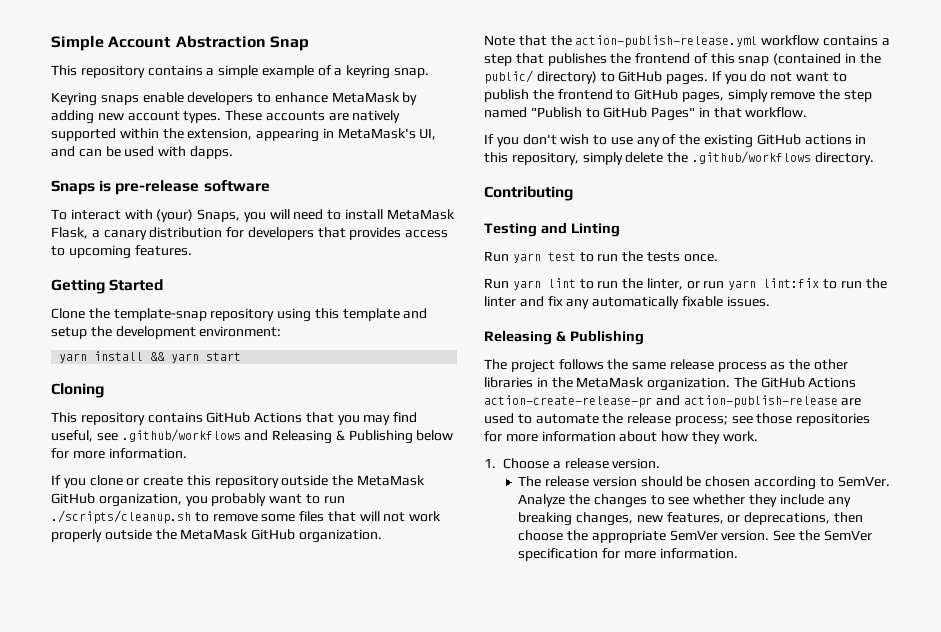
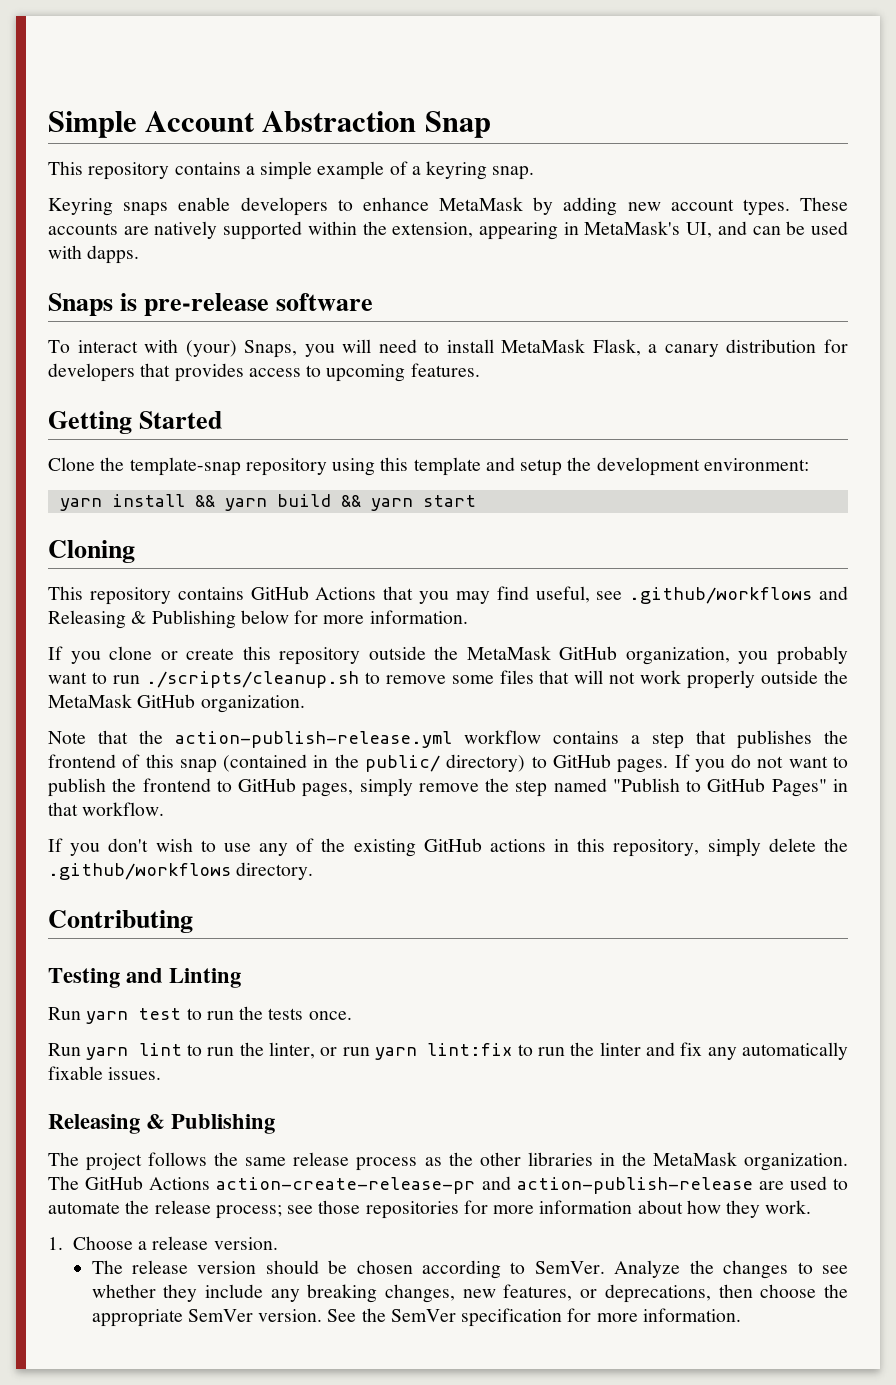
- yarn install && yarn start
+ yarn install && yarn build && yarn start

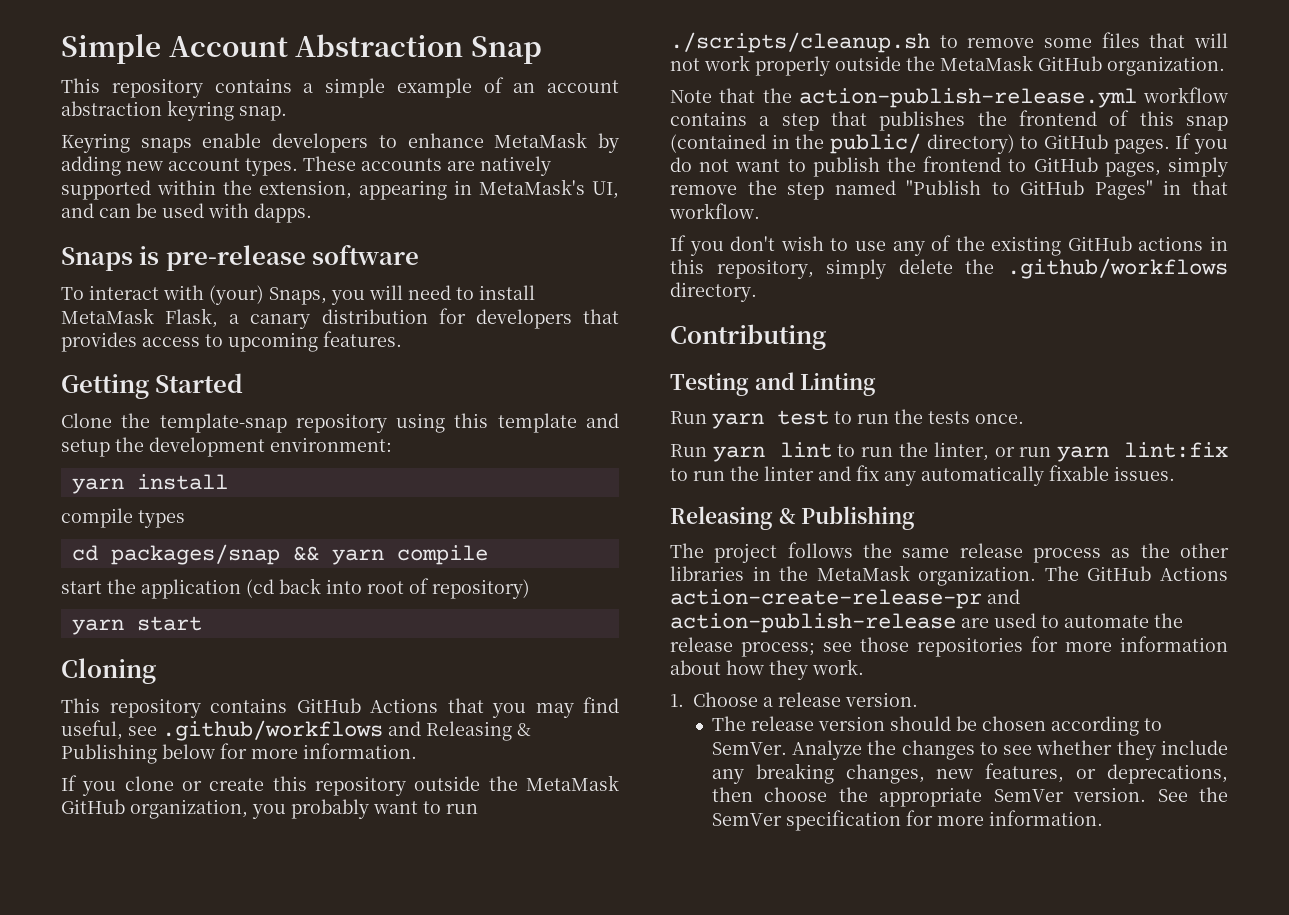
- This repository contains a simple example of a keyring snap.
+ This repository contains a simple example of an account abstraction keyring snap.
- yarn install && yarn build && yarn start
+ yarn install
+ compile types
+ cd packages/snap && yarn compile
+ start the application (cd back into root of repository)
+ yarn start

